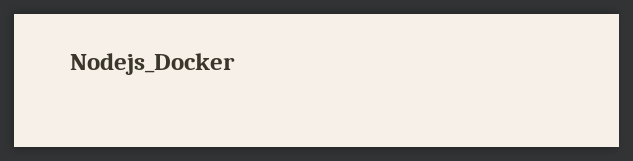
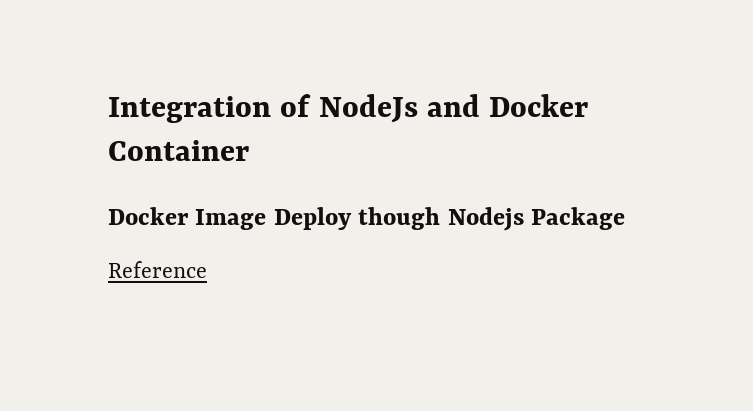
- Nodejs_Docker
+ Integration of NodeJs and Docker Container
+ Docker Image Deploy though Nodejs Package
+ Reference

